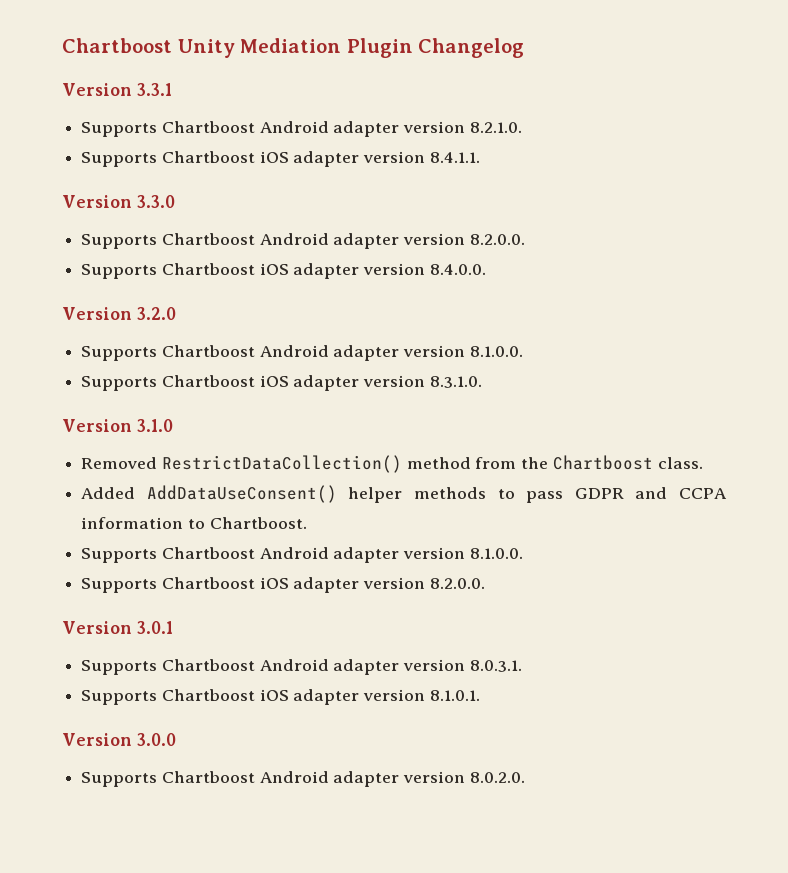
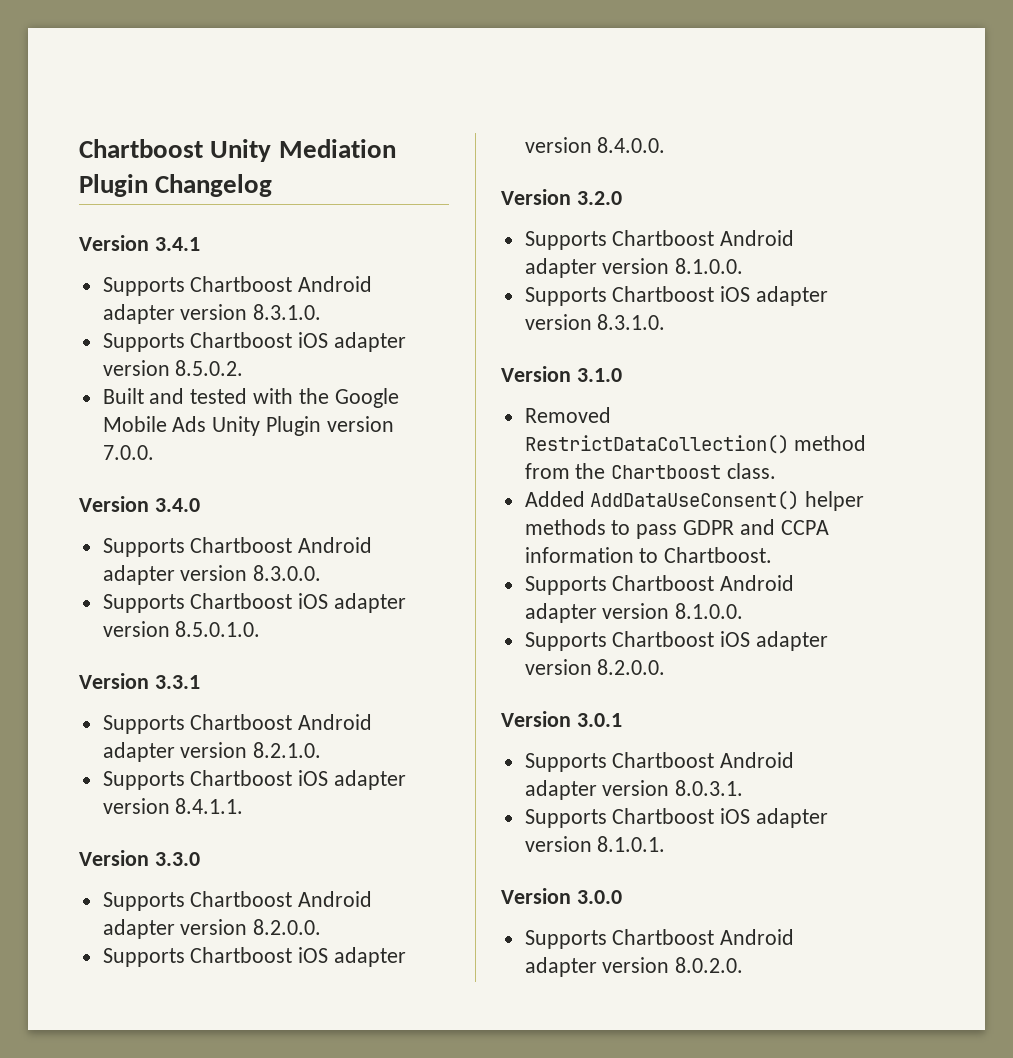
+ Version 3.4.1
+ Supports Chartboost Android adapter version 8.3.1.0.
+ Supports Chartboost iOS adapter version 8.5.0.2.
+ Built and tested with the Google Mobile Ads Unity Plugin version 7.0.0.
+ Version 3.4.0
+ Supports Chartboost Android adapter version 8.3.0.0.
+ Supports Chartboost iOS adapter version 8.5.0.1.0.

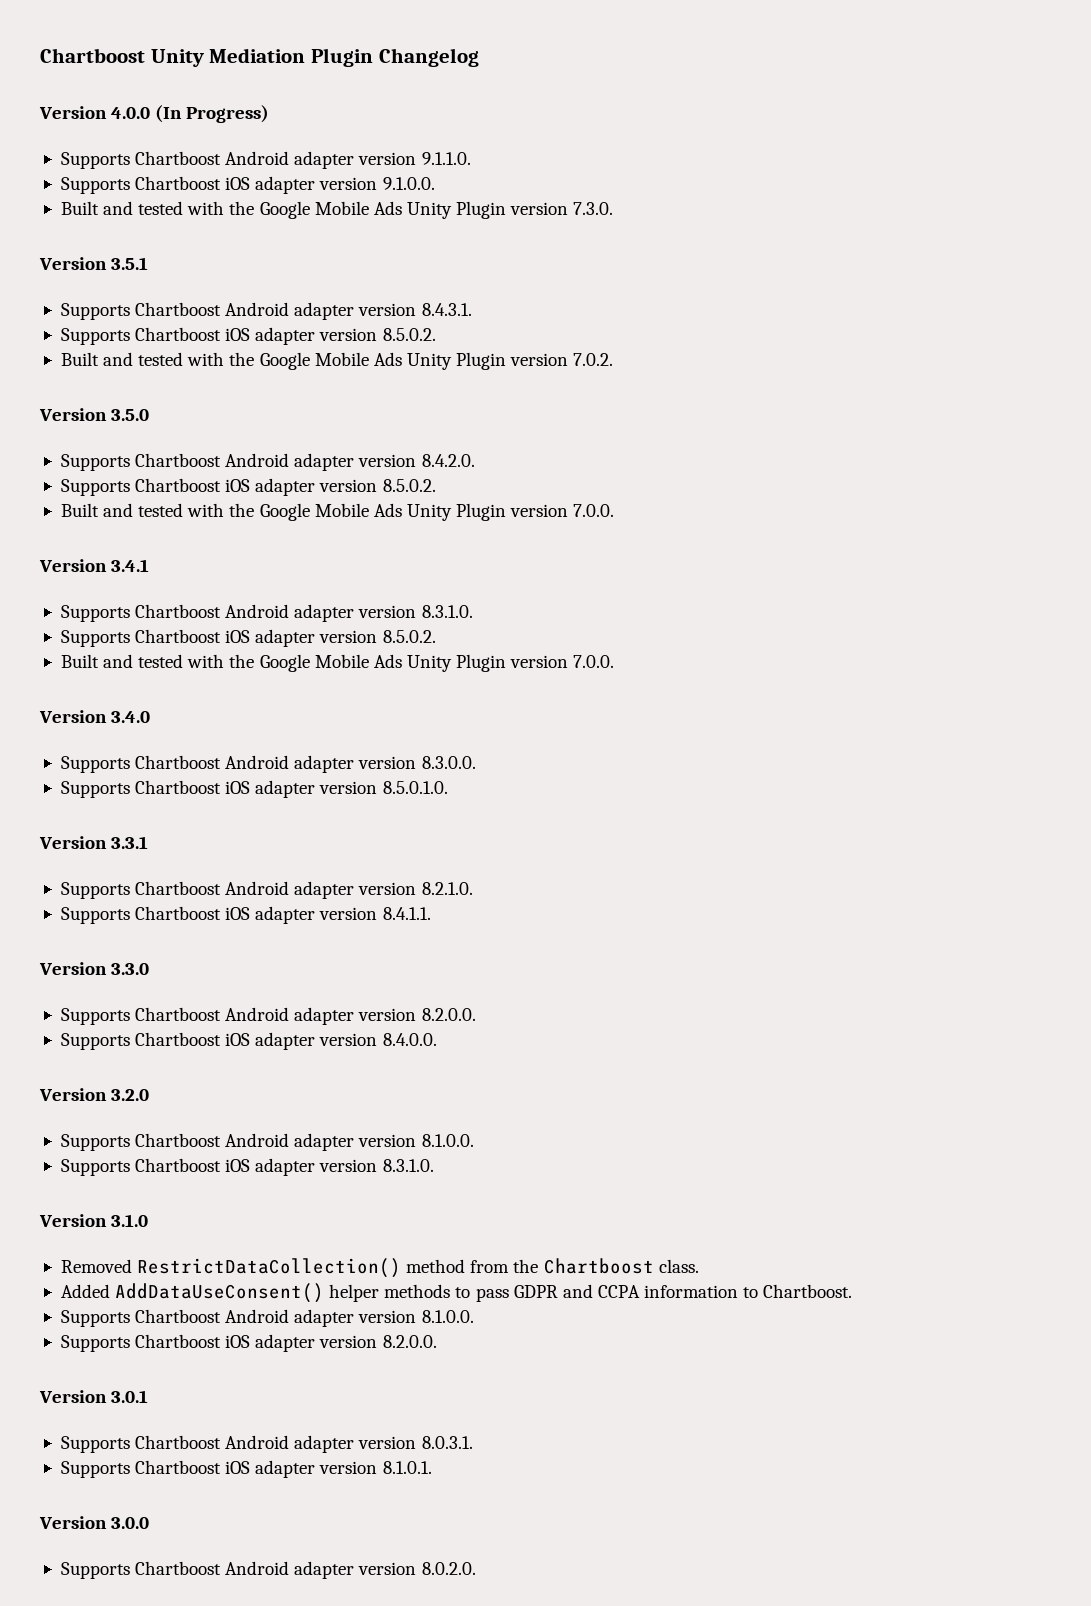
+ Version 4.0.0 (In Progress)
+ Supports Chartboost Android adapter version 9.1.1.0.
+ Supports Chartboost iOS adapter version 9.1.0.0.
+ Built and tested with the Google Mobile Ads Unity Plugin version 7.3.0.
+ Version 3.5.1
+ Supports Chartboost Android adapter version 8.4.3.1.
+ Supports Chartboost iOS adapter version 8.5.0.2.
+ Built and tested with the Google Mobile Ads Unity Plugin version 7.0.2.
+ Version 3.5.0
+ Supports Chartboost Android adapter version 8.4.2.0.
+ Supports Chartboost iOS adapter version 8.5.0.2.
+ Built and tested with the Google Mobile Ads Unity Plugin version 7.0.0.

